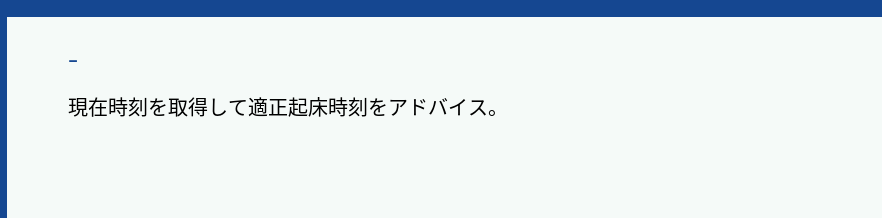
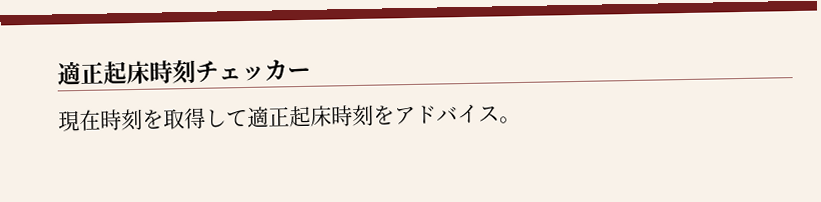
- -
+ 適正起床時刻チェッカー

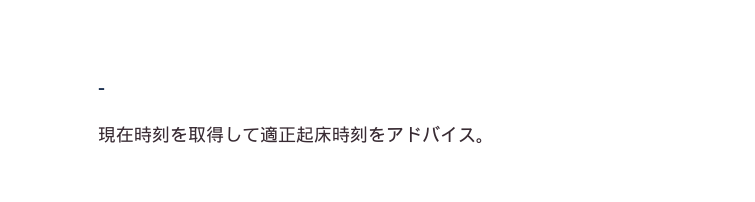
- 適正起床時刻チェッカー
+ -

